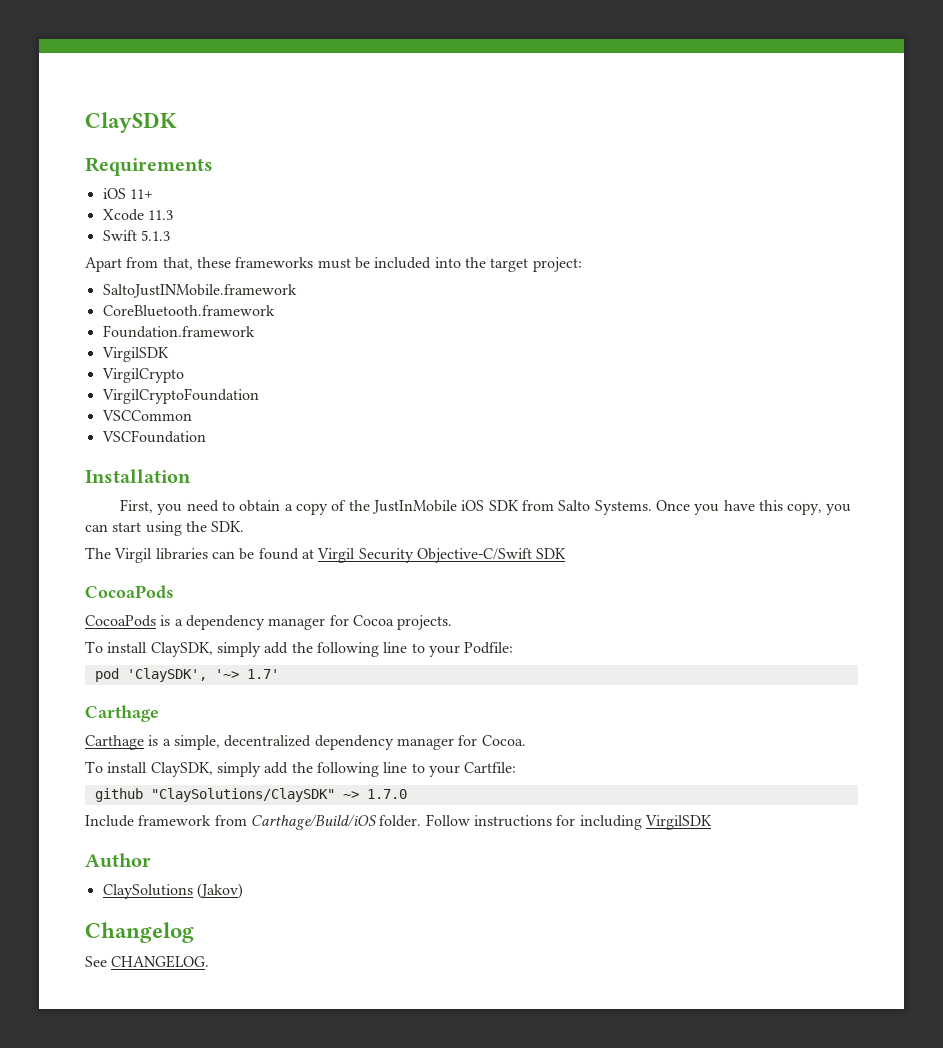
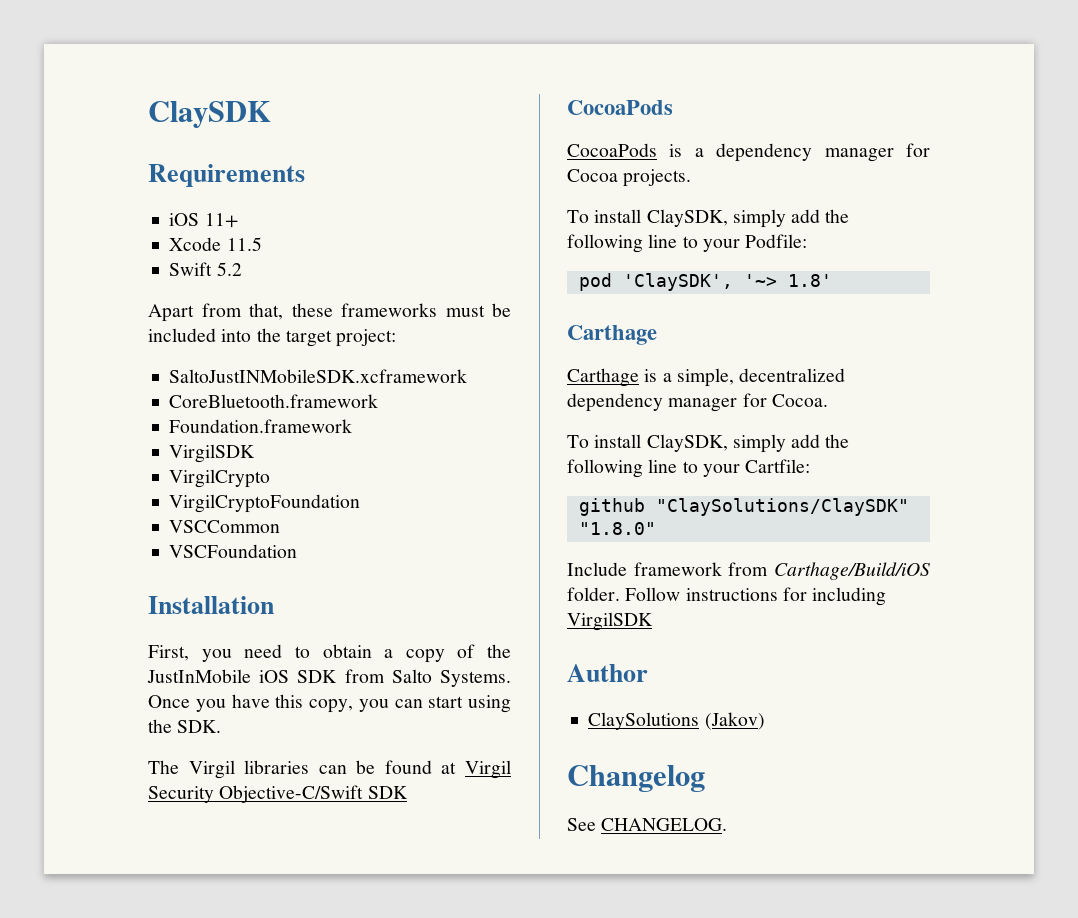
- Xcode 11.3
+ Xcode 11.5
- Swift 5.1.3
+ Swift 5.2
- SaltoJustINMobile.framework
+ SaltoJustINMobileSDK.xcframework
- pod 'ClaySDK', '~> 1.7'
+ pod 'ClaySDK', '~> 1.8'
- github "ClaySolutions/ClaySDK" ~> 1.7.0
+ github "ClaySolutions/ClaySDK" "1.8.0"

